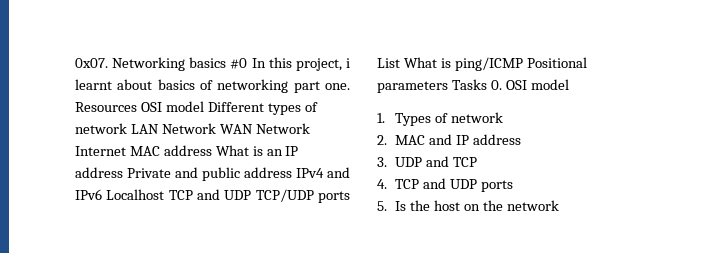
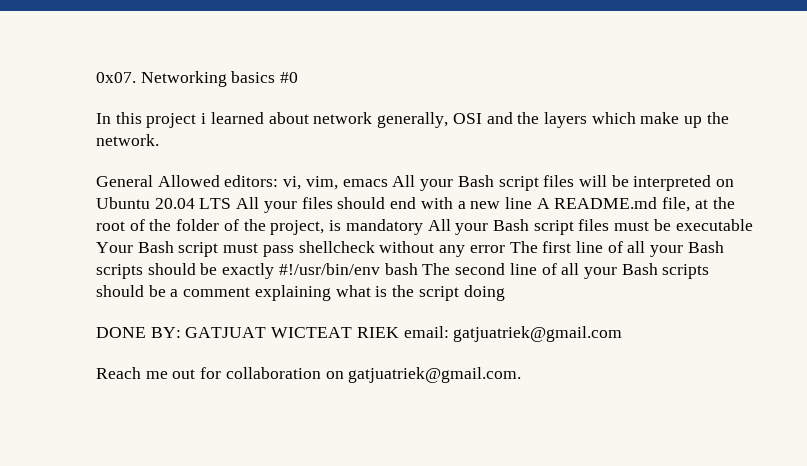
- Networking basics #0 In this project, i learnt about basics of networking part one. Resources OSI model Different types of network LAN Network WAN Network Internet MAC address What is an IP address Private and public address IPv4 and IPv6 Localhost TCP and UDP TCP/UDP ports List What is ping/ICMP Positional parameters Tasks 0. OSI model
- 1. Types of network
- 2. MAC and IP address
- 3. UDP and TCP
- 4. TCP and UDP ports
- 5. Is the host on the network
+ Networking basics #0
+ In this project i learned about network generally, OSI and the layers which make up the network.
+ General Allowed editors: vi, vim, emacs All your Bash script files will be interpreted on Ubuntu 20.04 LTS All your files should end with a new line A README.md file, at the root of the folder of the project, is mandatory All your Bash script files must be executable Your Bash script must pass shellcheck without any error The first line of all your Bash scripts should be exactly #!/usr/bin/env bash The second line of all your Bash scripts should be a comment explaining what is the script doing
+ DONE BY: GATJUAT WICTEAT RIEK email: gatjuatriek@gmail.com
+ Reach me out for collaboration on gatjuatriek@gmail.com.

